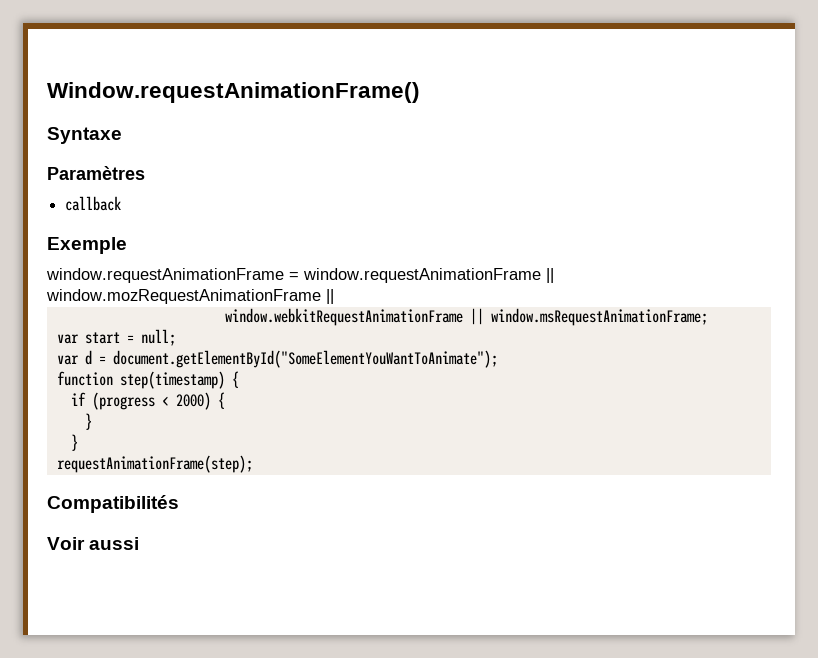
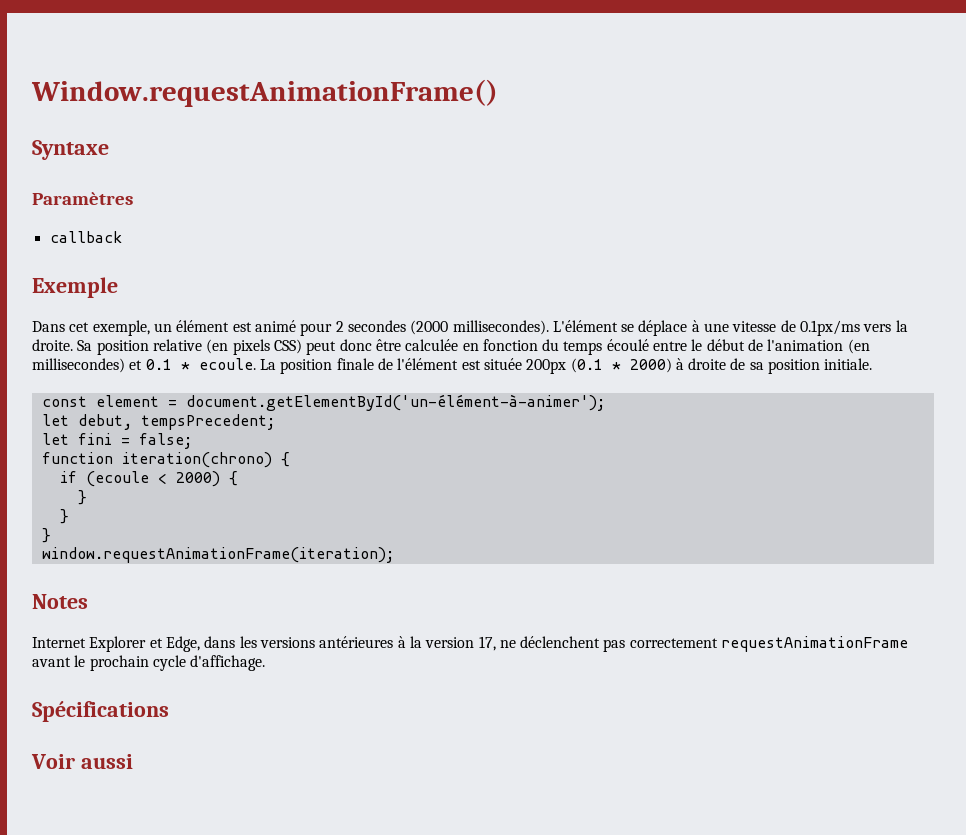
- window.requestAnimationFrame = window.requestAnimationFrame || window.mozRequestAnimationFrame ||
- window.webkitRequestAnimationFrame || window.msRequestAnimationFrame;
- var start = null;
- var d = document.getElementById("SomeElementYouWantToAnimate");
+ Dans cet exemple, un élément est animé pour 2 secondes (2000 millisecondes). L'élément se déplace à une vitesse de 0.1px/ms vers la droite. Sa position relative (en pixels CSS) peut donc être calculée en fonction du temps écoulé entre le début de l'animation (en millisecondes) et 0.1 * ecoule. La position finale de l'élément est située 200px (0.1 * 2000) à droite de sa position initiale.
+ const element = document.getElementById('un-élément-à-animer');
+ let debut, tempsPrecedent;
+ let fini = false;
- function step(timestamp) {
+ function iteration(chrono) {
- if (progress < 2000) {
+ if (ecoule < 2000) {
  }
  }
- requestAnimationFrame(step);
- Compatibilités
+ }
+ window.requestAnimationFrame(iteration);
+ Notes
+ Internet Explorer et Edge, dans les versions antérieures à la version 17, ne déclenchent pas correctement requestAnimationFrame avant le prochain cycle d'affichage.
+ Spécifications

